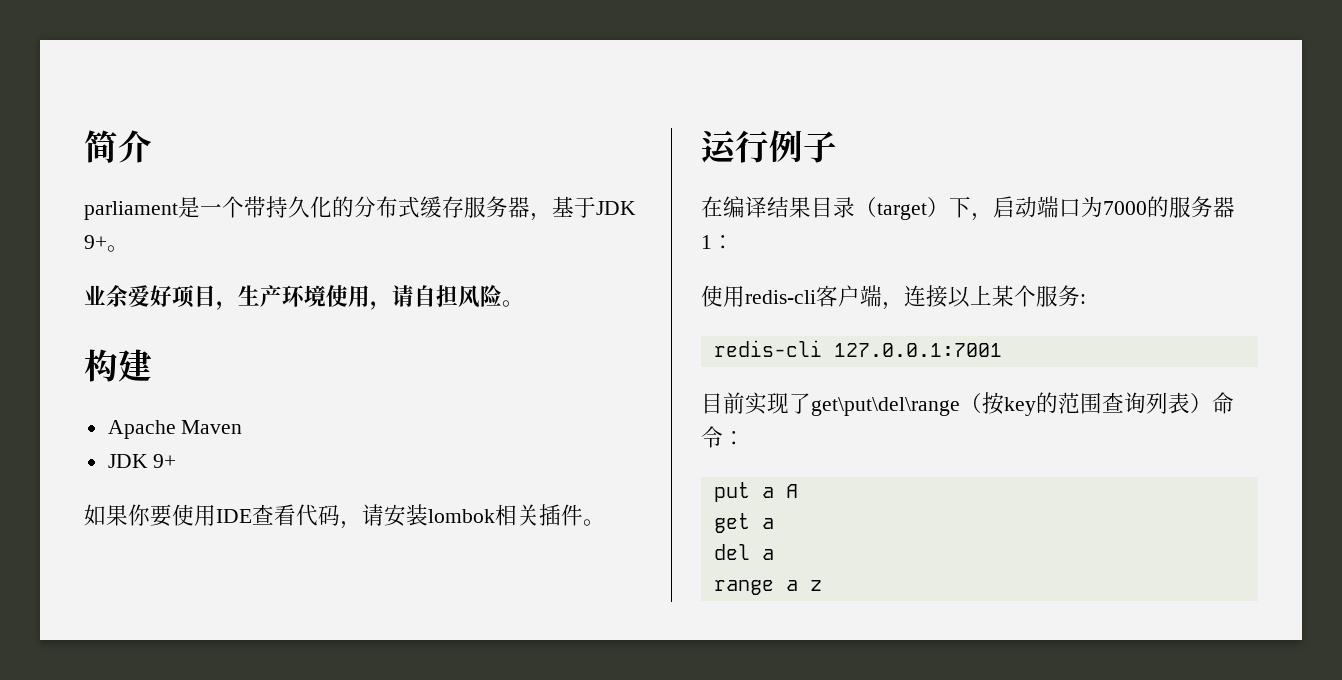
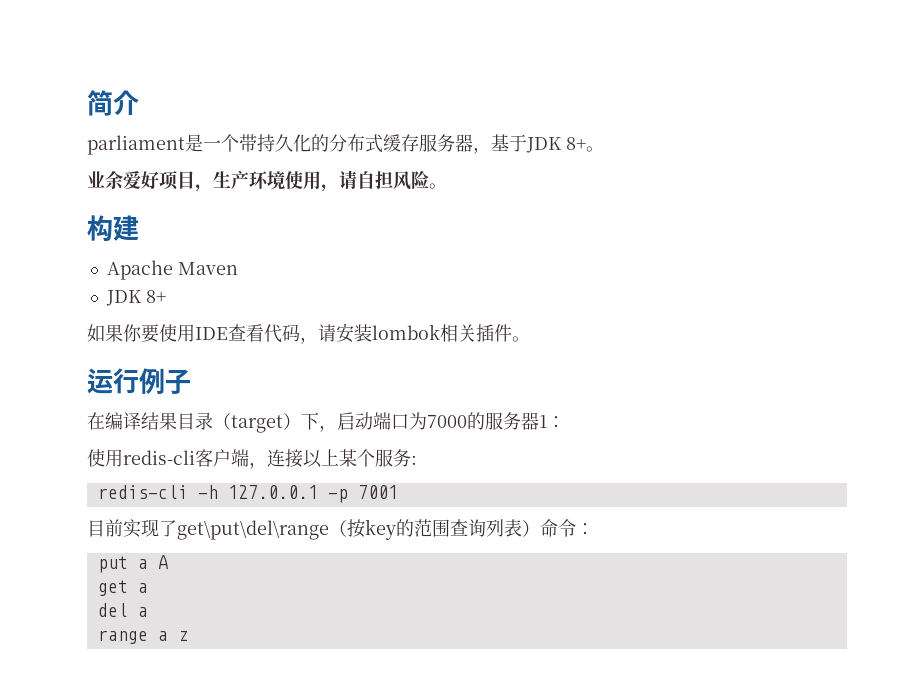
- parliament是一个带持久化的分布式缓存服务器，基于JDK 9+。
+ parliament是一个带持久化的分布式缓存服务器，基于JDK 8+。
  Apache Maven
- JDK 9+
+ JDK 8+
- redis-cli 127.0.0.1:7001
+ redis-cli -h 127.0.0.1 -p 7001

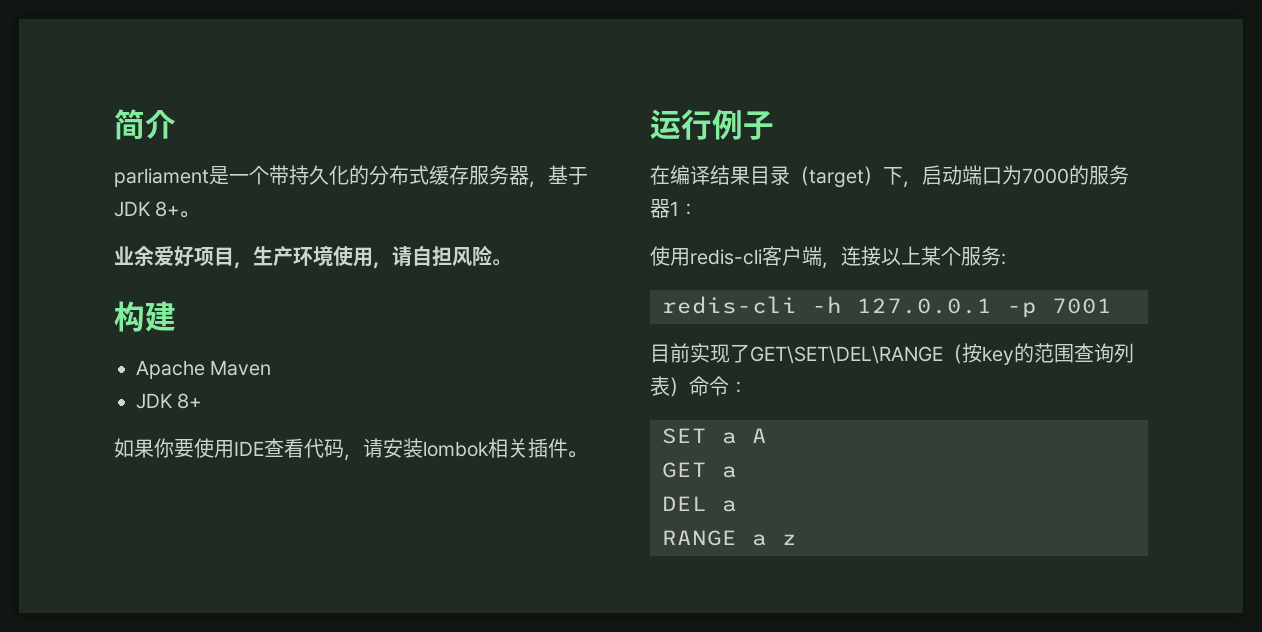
- 目前实现了get\put\del\range（按key的范围查询列表）命令：
+ 目前实现了GET\SET\DEL\RANGE（按key的范围查询列表）命令：
- put a A
+ SET a A
- get a
- del a
- range a z
+ GET a
+ DEL a
+ RANGE a z

